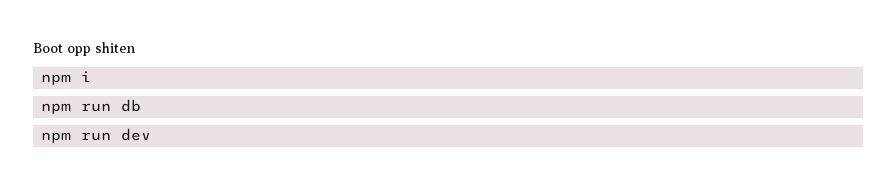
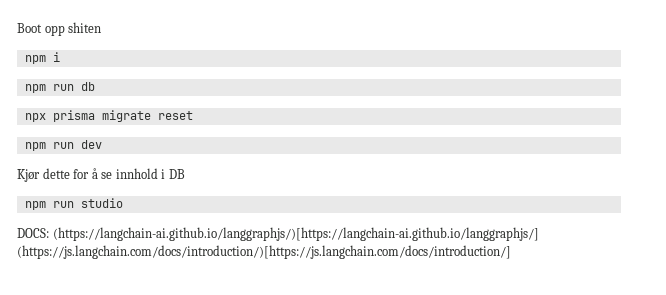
+ npx prisma migrate reset
+ Kjør dette for å se innhold i DB
+ npm run studio
+ DOCS: (https://langchain-ai.github.io/langgraphjs/)[https://langchain-ai.github.io/langgraphjs/] (https://js.langchain.com/docs/introduction/)[https://js.langchain.com/docs/introduction/]

